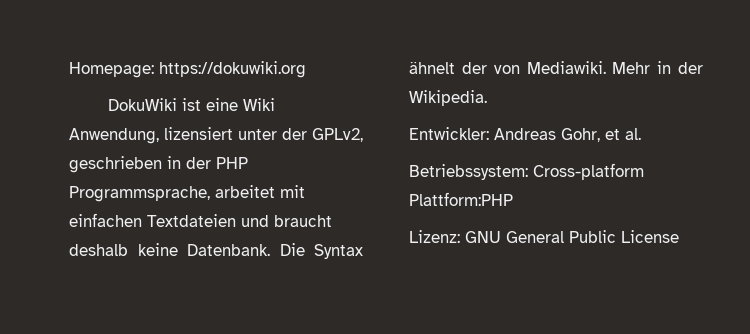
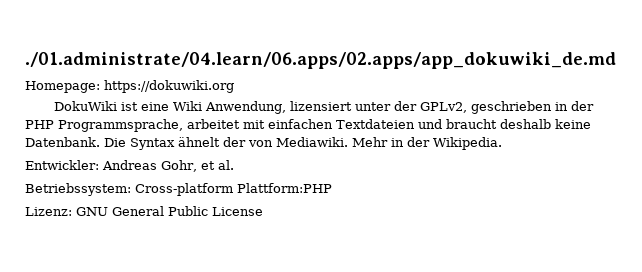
+ ./01.administrate/04.learn/06.apps/02.apps/app_dokuwiki_de.md

